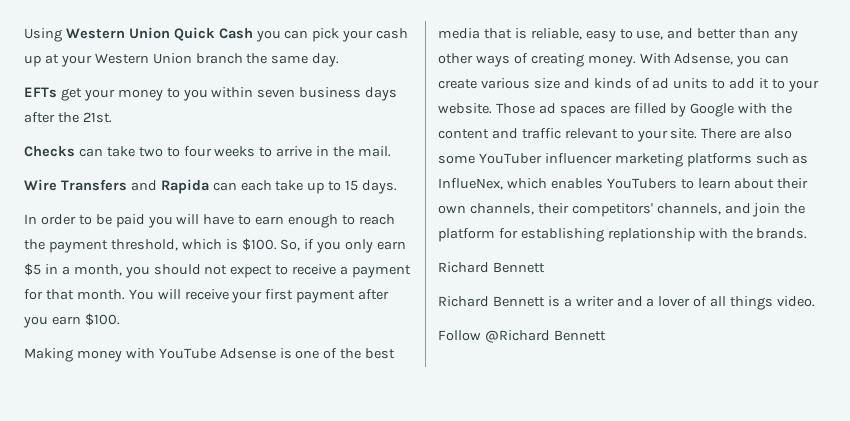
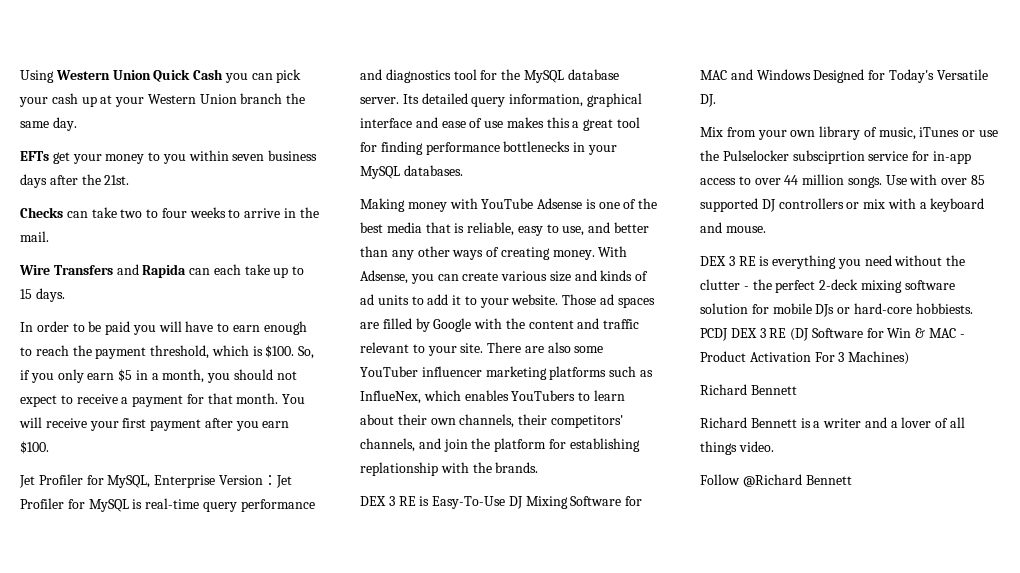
+ Jet Profiler for MySQL, Enterprise Version：Jet Profiler for MySQL is real-time query performance and diagnostics tool for the MySQL database server. Its detailed query information, graphical interface and ease of use makes this a great tool for finding performance bottlenecks in your MySQL databases.
+ DEX 3 RE is Easy-To-Use DJ Mixing Software for MAC and Windows Designed for Today's Versatile DJ.
+ Mix from your own library of music, iTunes or use the Pulselocker subsciprtion service for in-app access to over 44 million songs. Use with over 85 supported DJ controllers or mix with a keyboard and mouse.
+ DEX 3 RE is everything you need without the clutter - the perfect 2-deck mixing software solution for mobile DJs or hard-core hobbiests. PCDJ DEX 3 RE (DJ Software for Win & MAC - Product Activation For 3 Machines)

